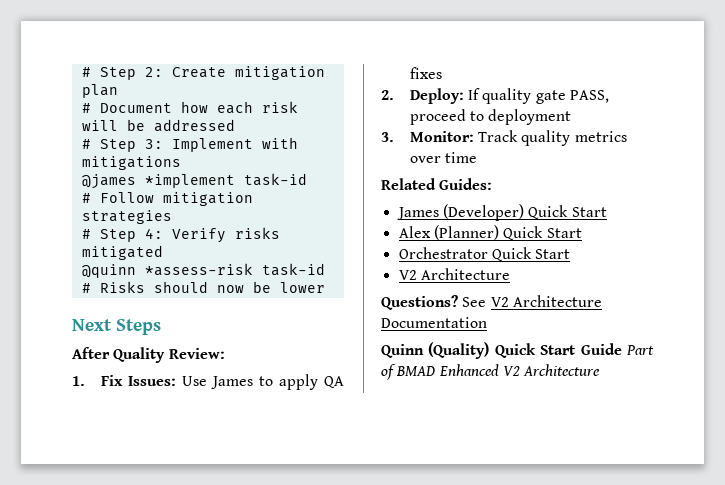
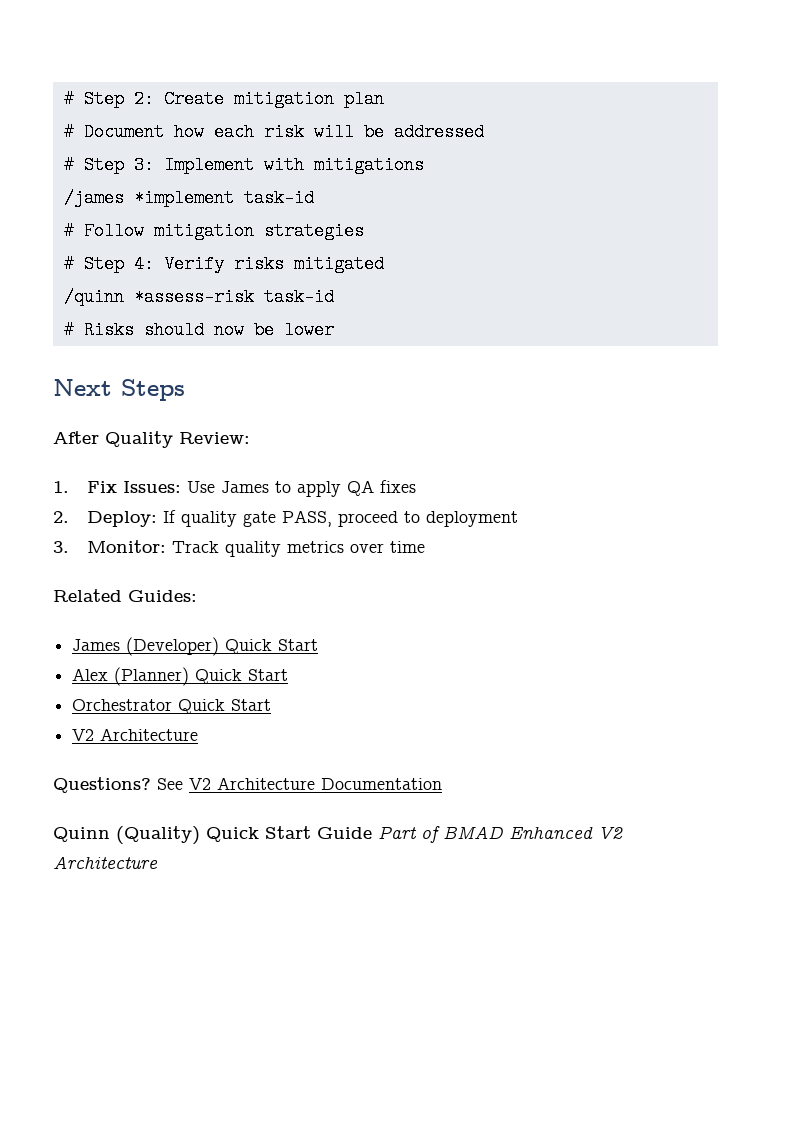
- @james *implement task-id
+ /james *implement task-id
- @quinn *assess-risk task-id
+ /quinn *assess-risk task-id

